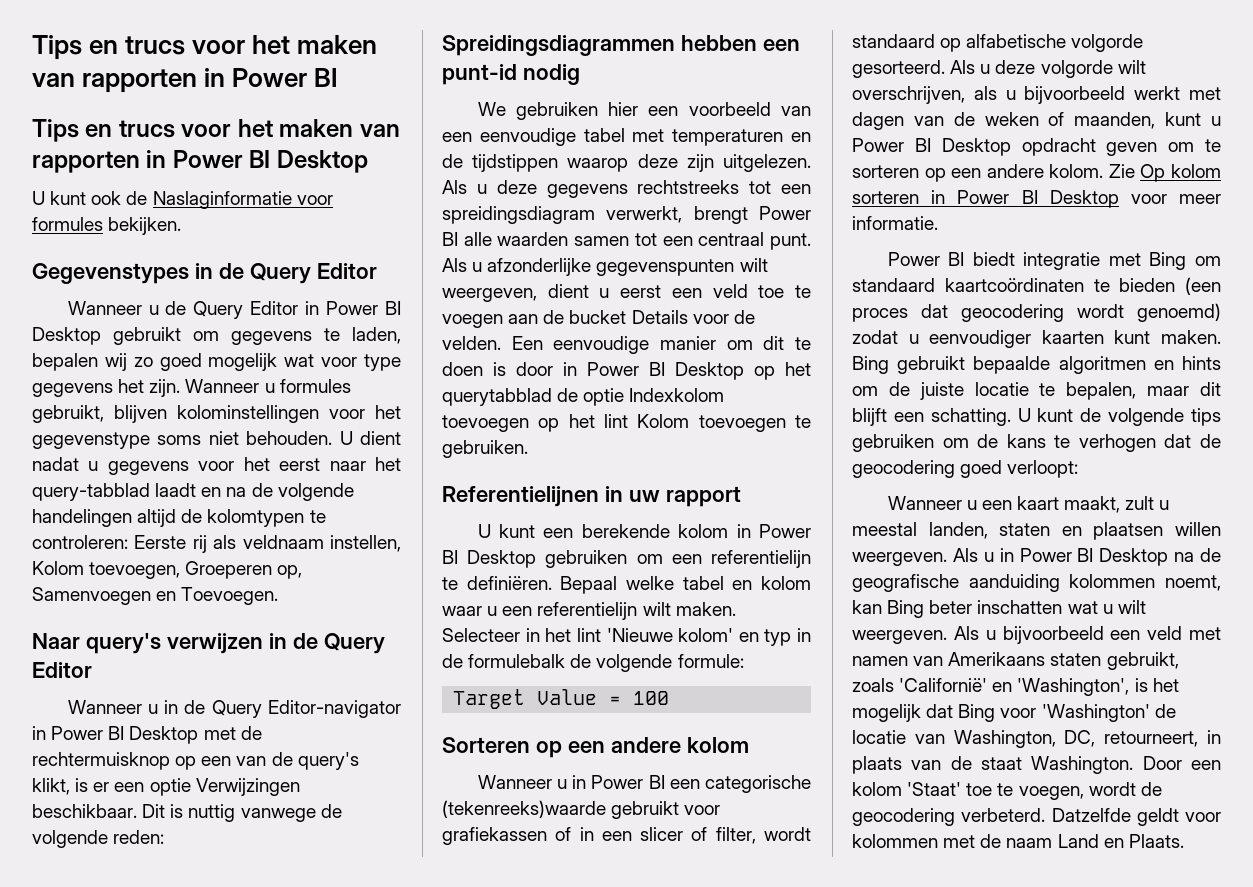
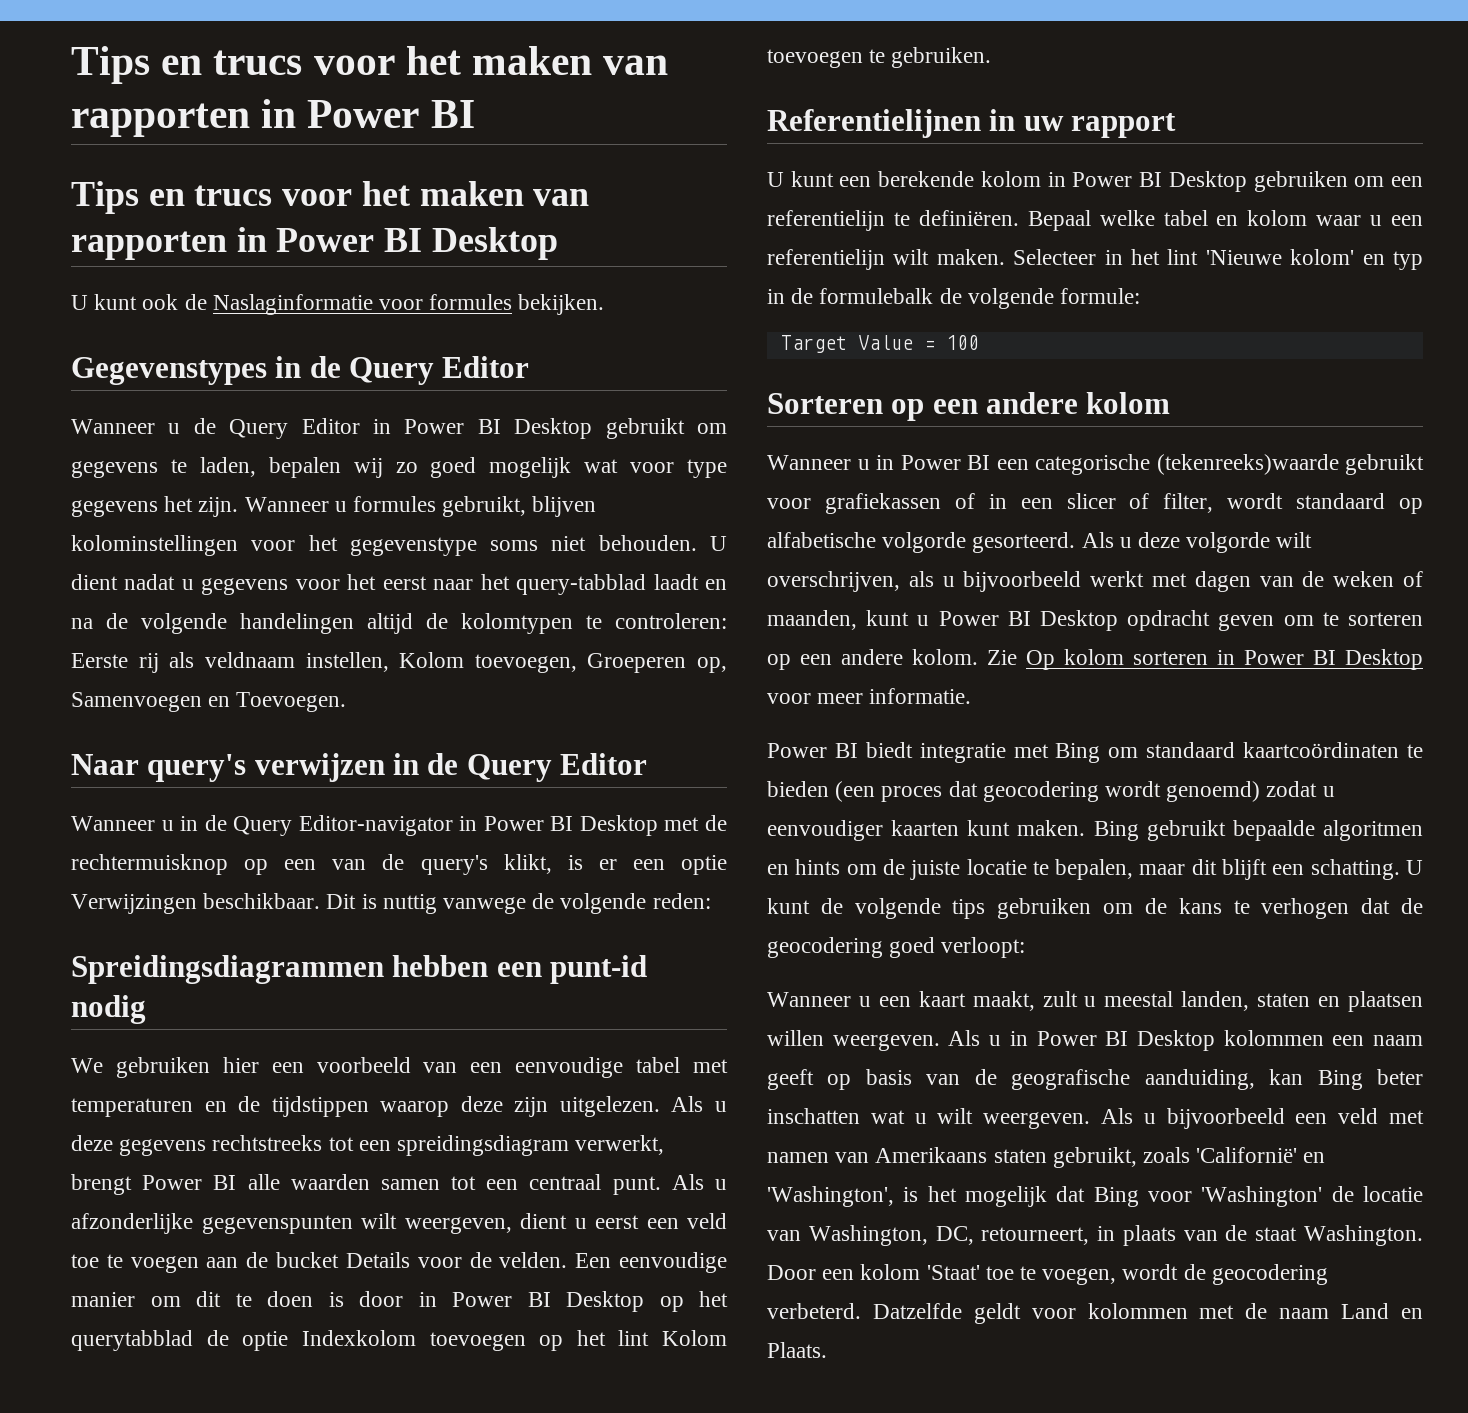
- Als u in Power BI Desktop na de geografische aanduiding kolommen noemt, kan Bing beter inschatten wat u wilt weergeven.
+ Als u in Power BI Desktop kolommen een naam geeft op basis van de geografische aanduiding, kan Bing beter inschatten wat u wilt weergeven.

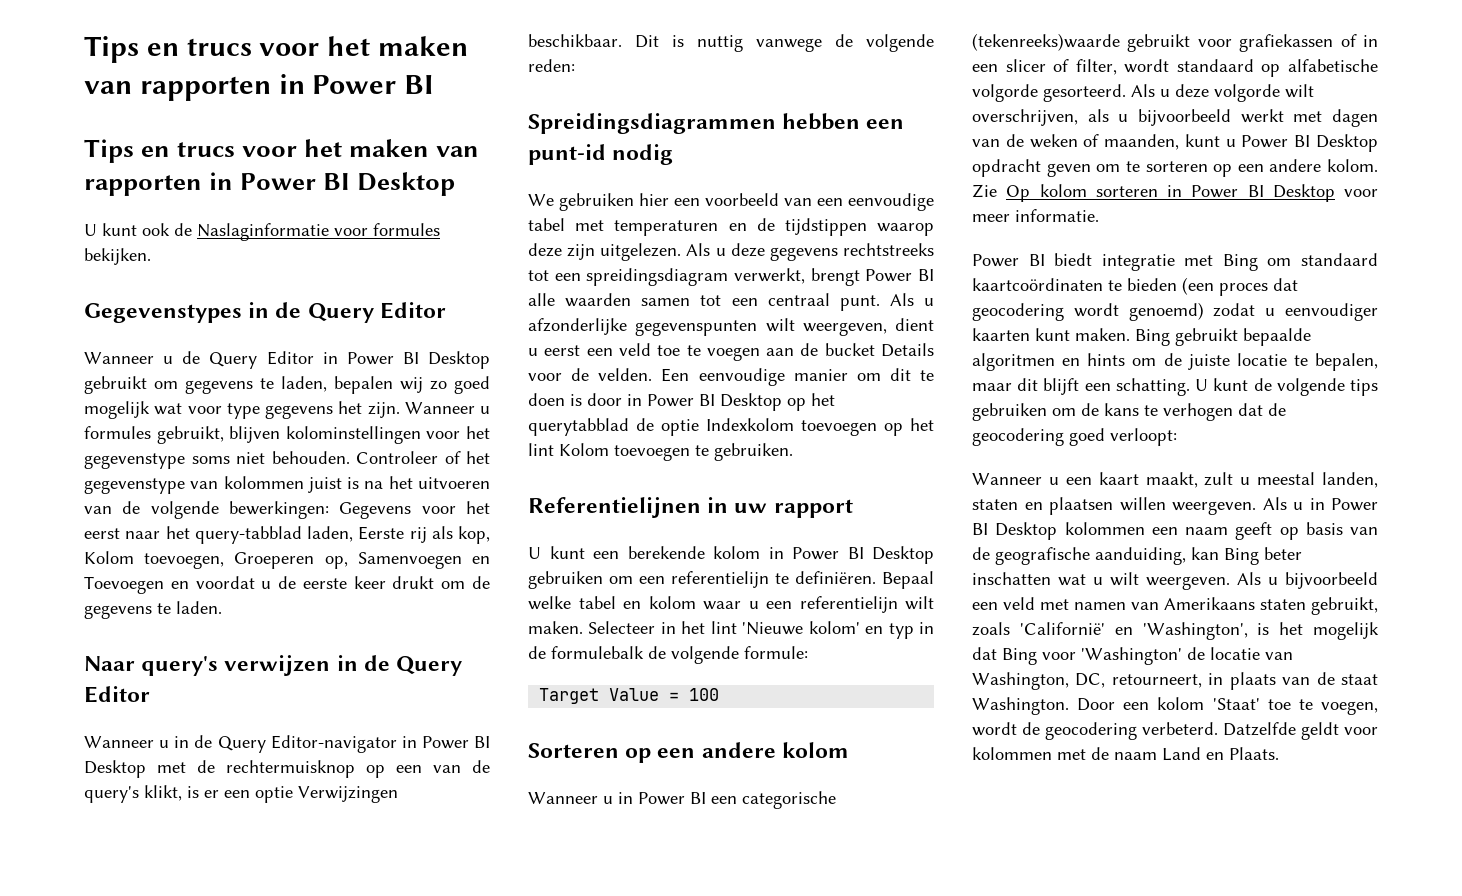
- U dient nadat u gegevens voor het eerst naar het query-tabblad laadt en na de volgende handelingen altijd de kolomtypen te controleren: Eerste rij als veldnaam instellen, Kolom toevoegen, Groeperen op, Samenvoegen en Toevoegen.
+ Controleer of het gegevenstype van kolommen juist is na het uitvoeren van de volgende bewerkingen: Gegevens voor het eerst naar het query-tabblad laden, Eerste rij als kop, Kolom toevoegen, Groeperen op, Samenvoegen en Toevoegen en voordat u de eerste keer drukt om de gegevens te laden.

